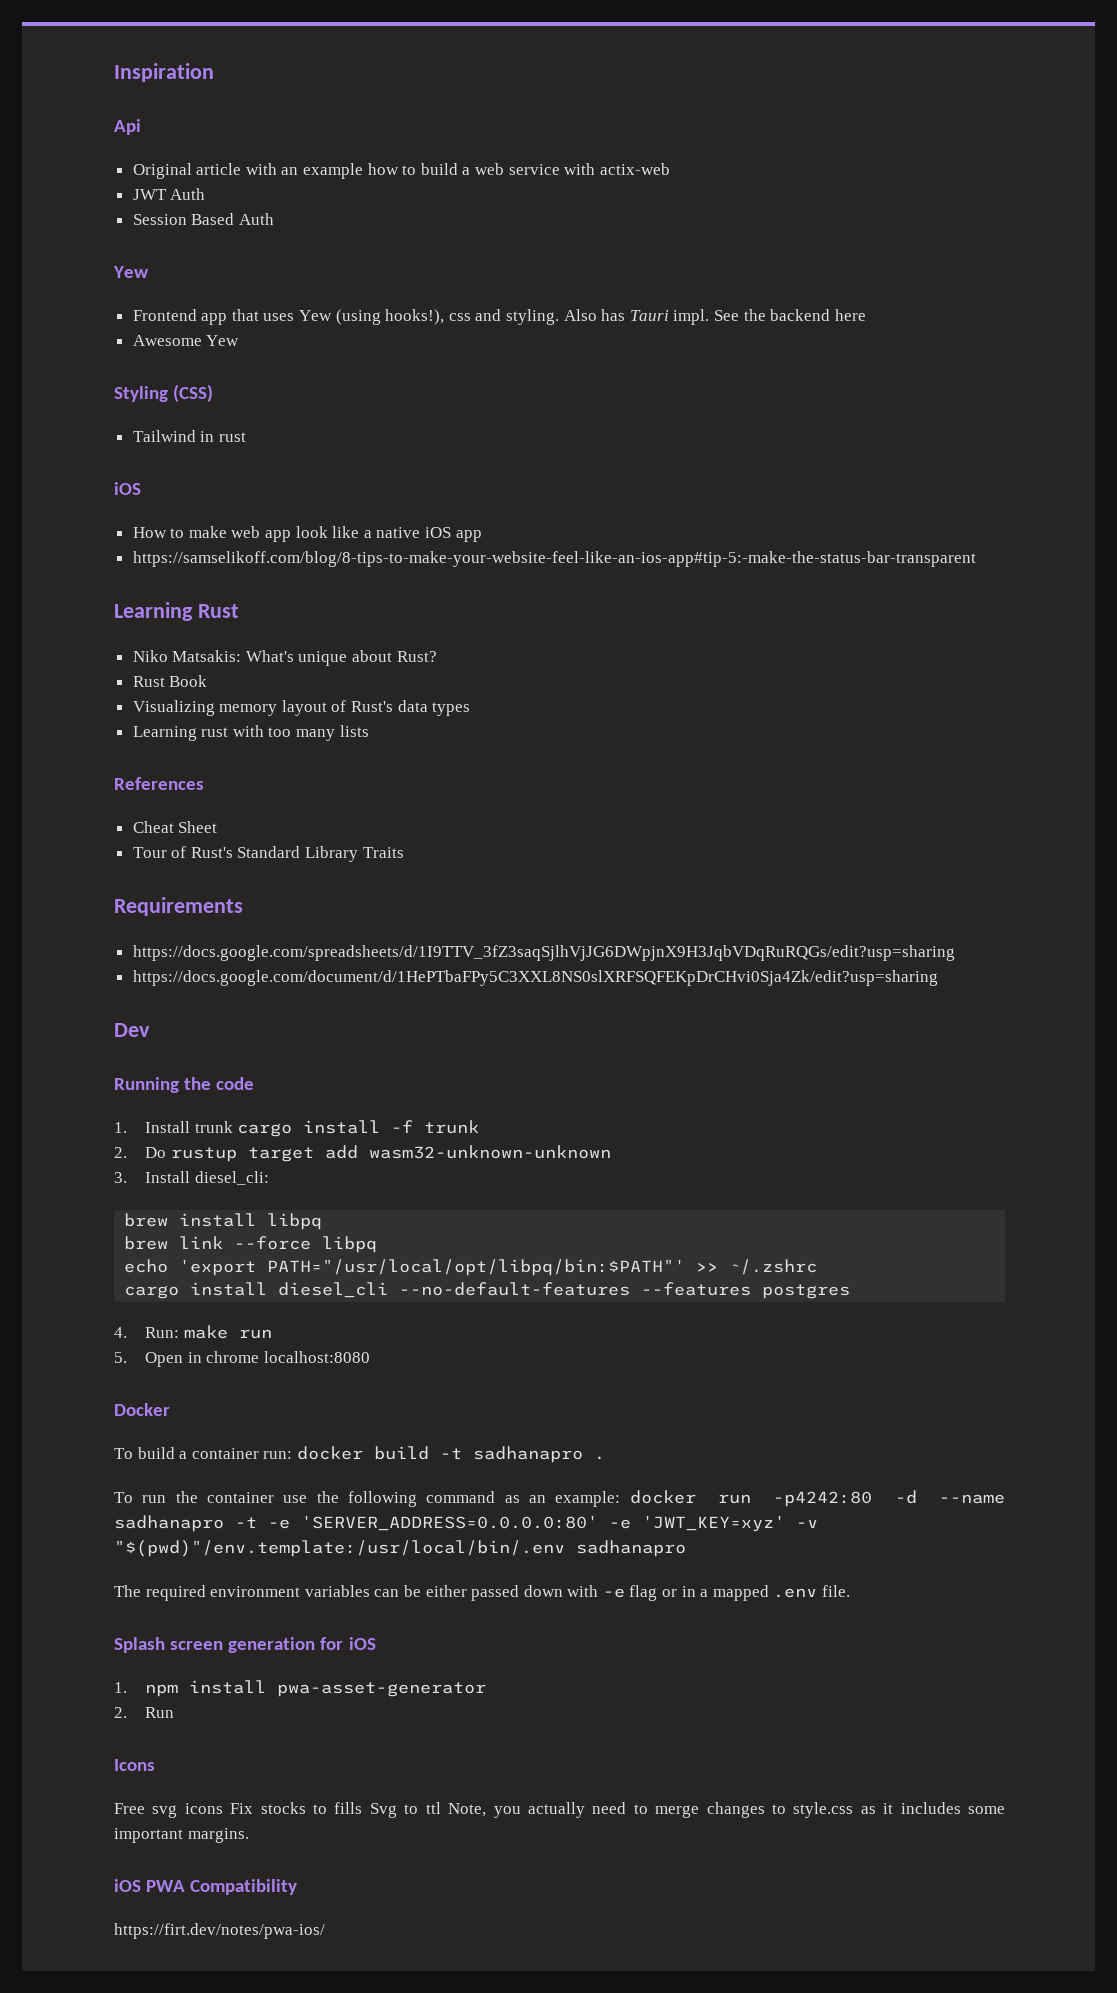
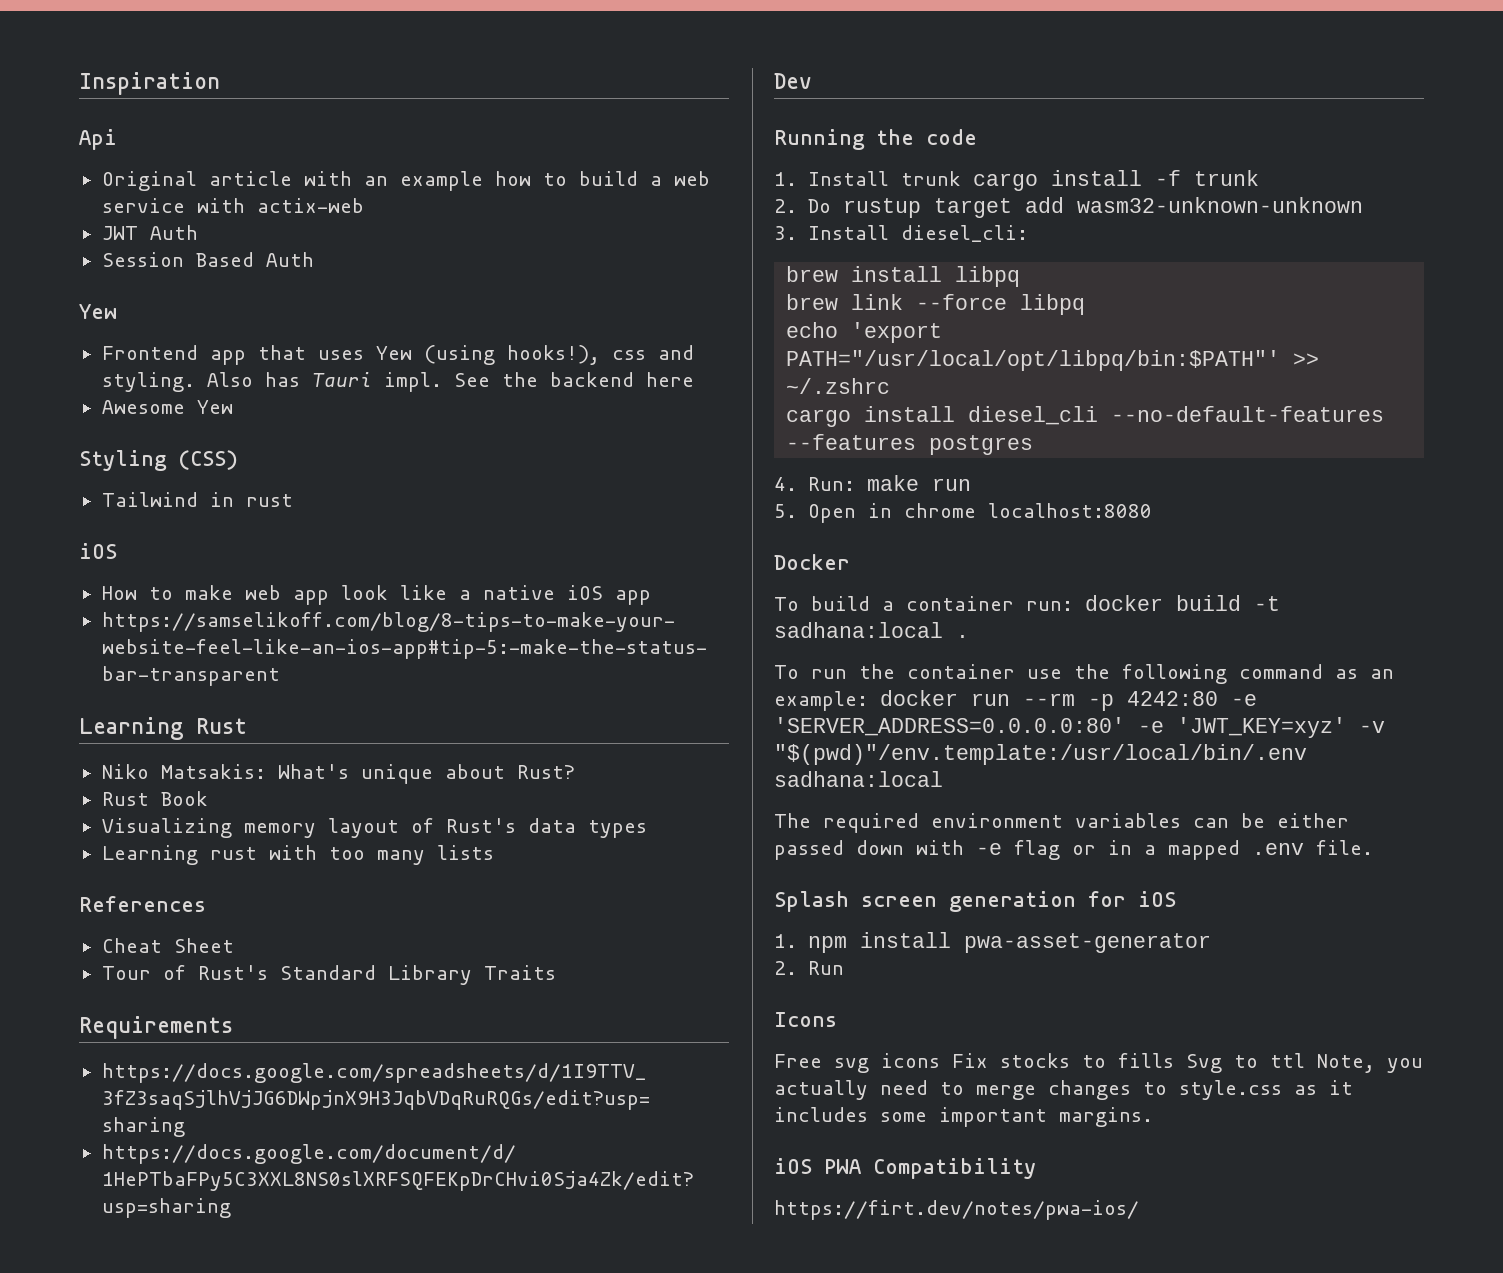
- To build a container run: docker build -t sadhanapro .
+ To build a container run: docker build -t sadhana:local .
- To run the container use the following command as an example: docker run -p4242:80 -d --name sadhanapro -t -e 'SERVER_ADDRESS=0.0.0.0:80' -e 'JWT_KEY=xyz' -v "$(pwd)"/env.template:/usr/local/bin/.env sadhanapro
+ To run the container use the following command as an example: docker run --rm -p 4242:80 -e 'SERVER_ADDRESS=0.0.0.0:80' -e 'JWT_KEY=xyz' -v "$(pwd)"/env.template:/usr/local/bin/.env sadhana:local

